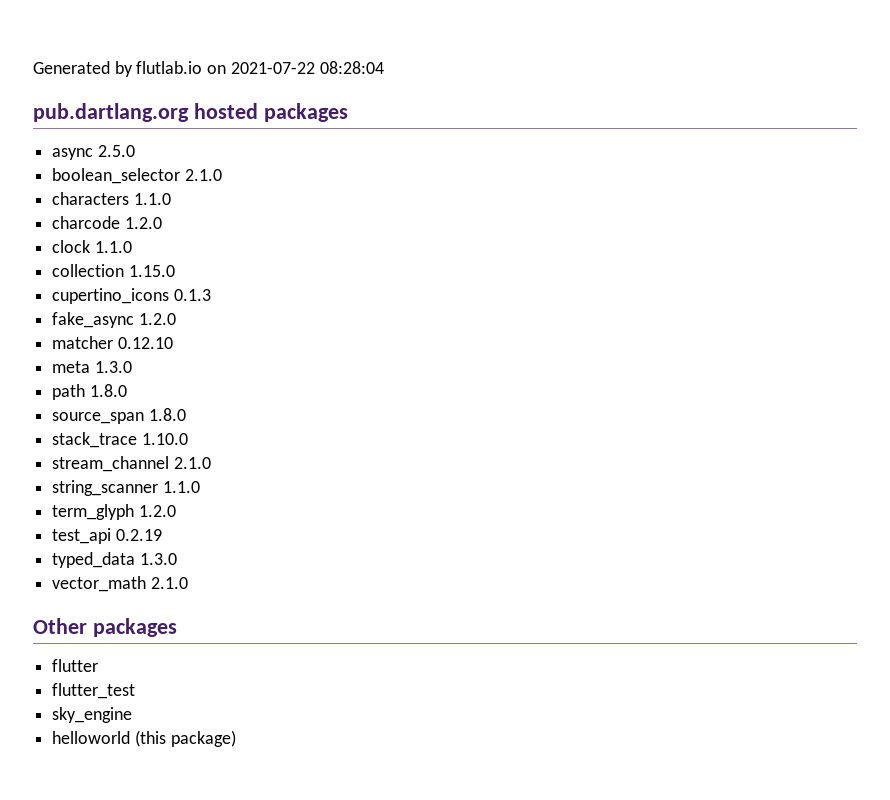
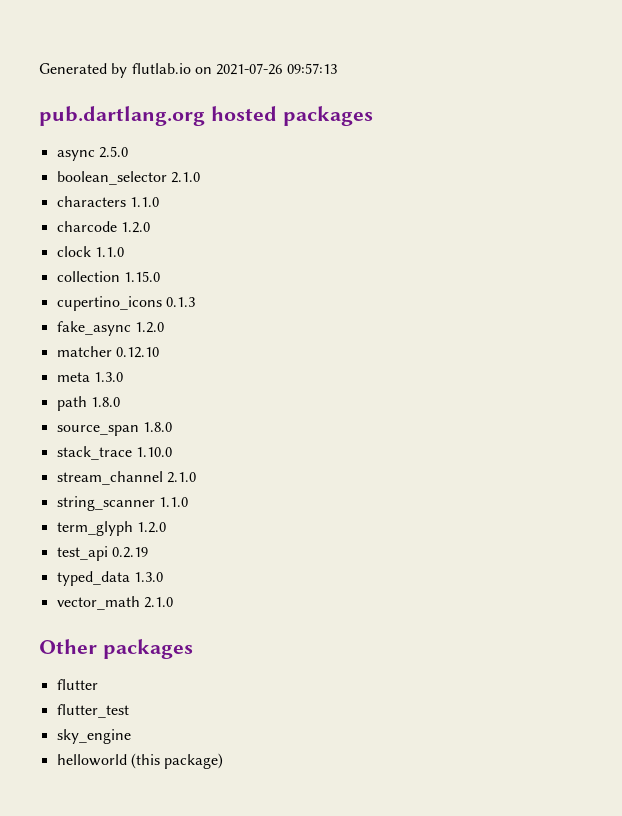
- Generated by flutlab.io on 2021-07-22 08:28:04
+ Generated by flutlab.io on 2021-07-26 09:57:13

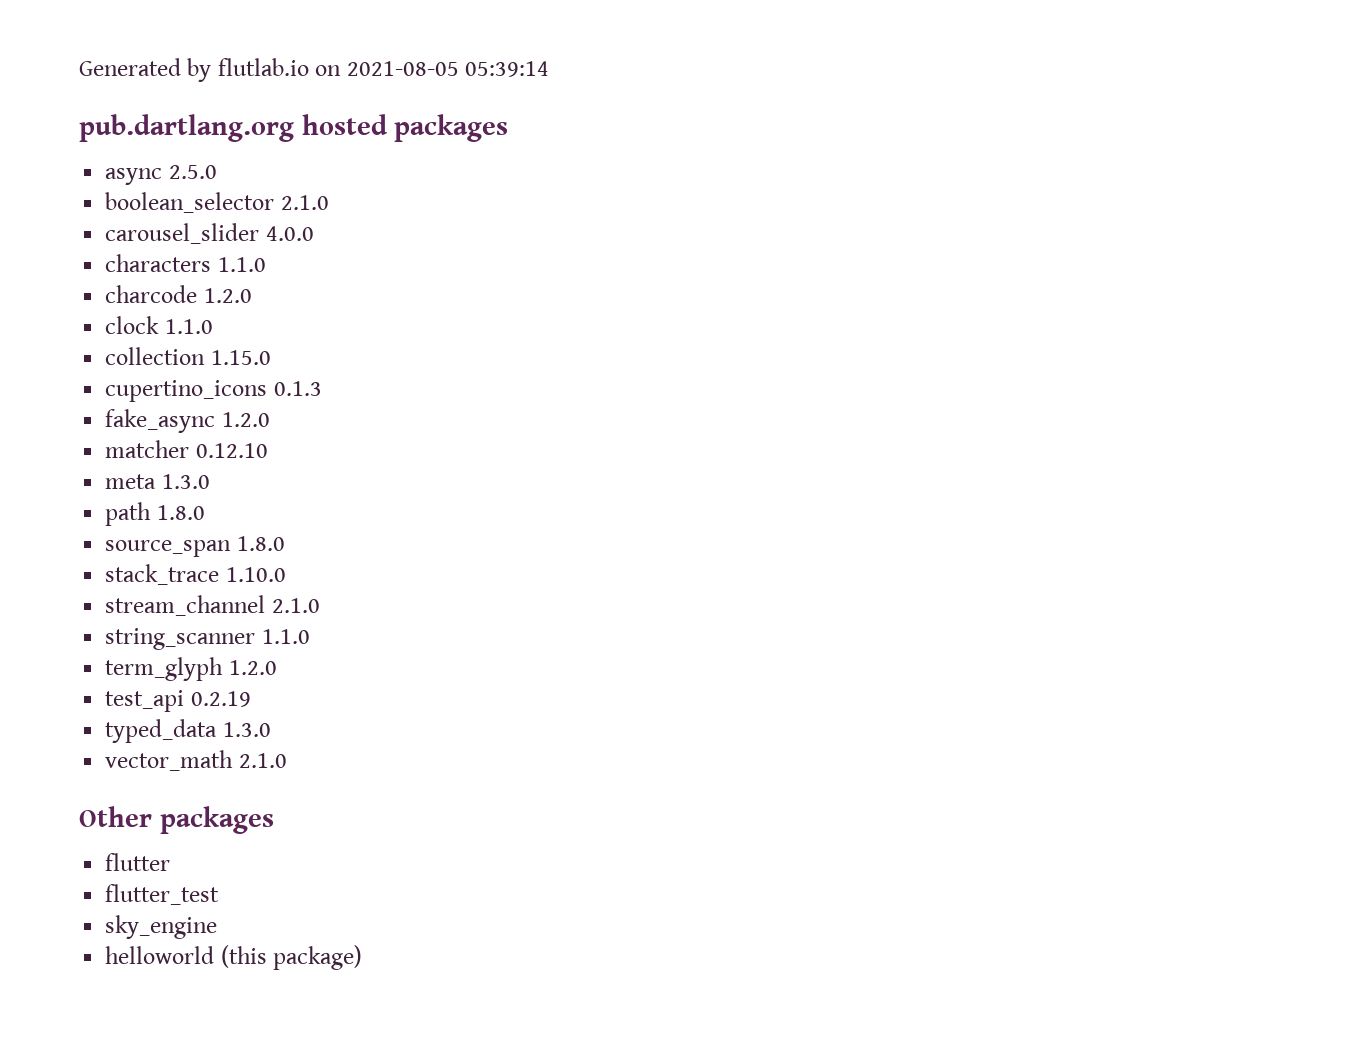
- Generated by flutlab.io on 2021-07-26 09:57:13
+ Generated by flutlab.io on 2021-08-05 05:39:14
+ carousel_slider 4.0.0

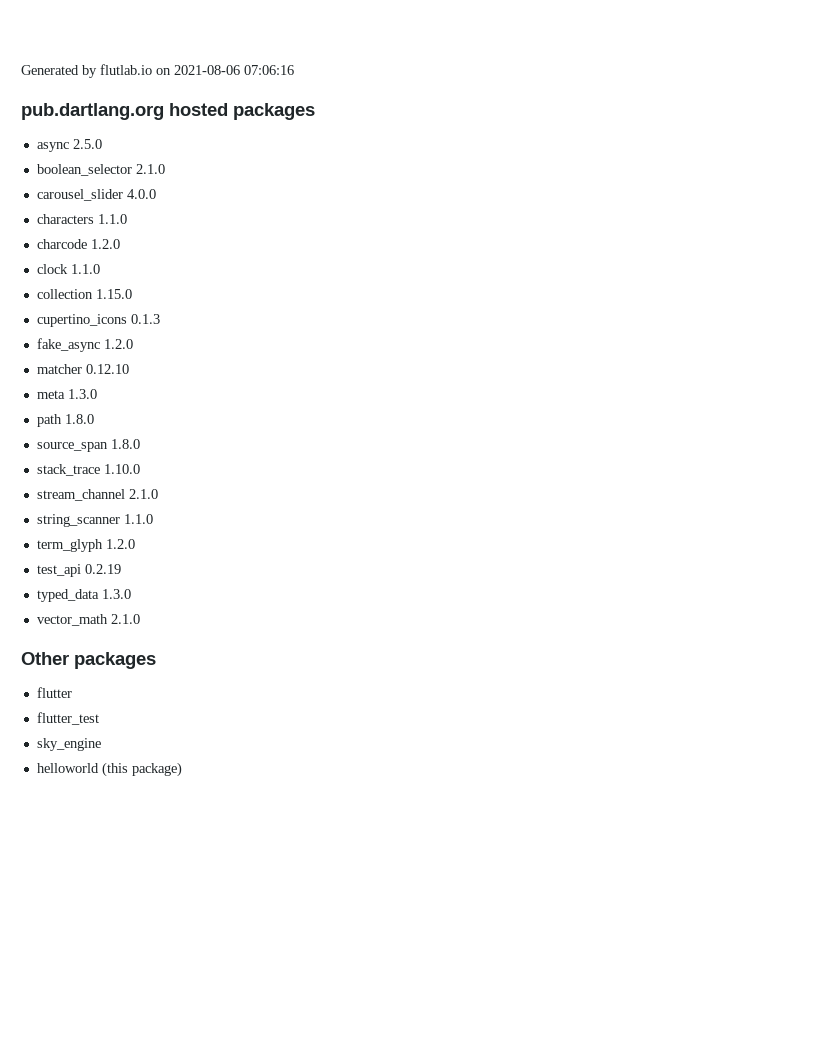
- Generated by flutlab.io on 2021-08-05 05:39:14
+ Generated by flutlab.io on 2021-08-06 07:06:16

